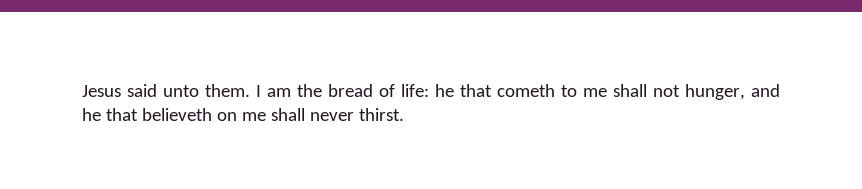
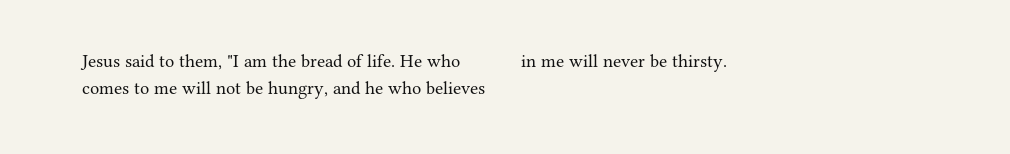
- Jesus said unto them. I am the bread of life: he that cometh to me shall not hunger, and he that believeth on me shall never thirst.
+ Jesus said to them, "I am the bread of life. He who comes to me will not be hungry, and he who believes in me will never be thirsty.

